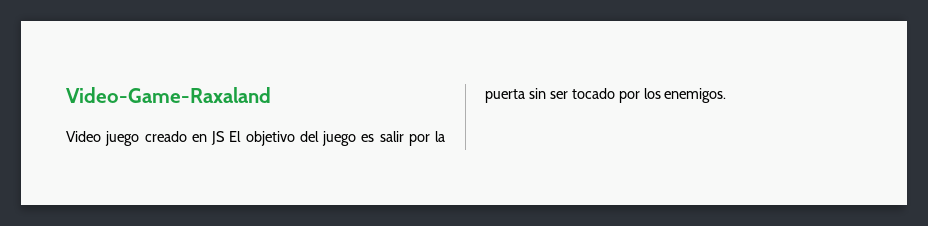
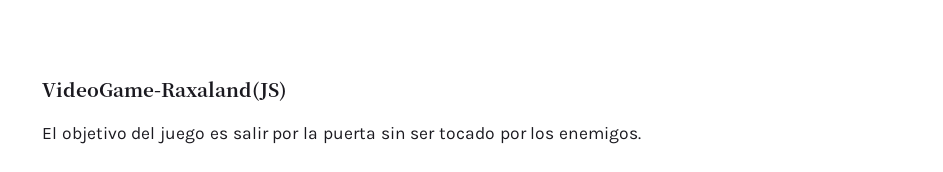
- Video-Game-Raxaland
- Video juego creado en JS El objetivo del juego es salir por la puerta sin ser tocado por los enemigos.
+ VideoGame-Raxaland(JS)
+ El objetivo del juego es salir por la puerta sin ser tocado por los enemigos.

